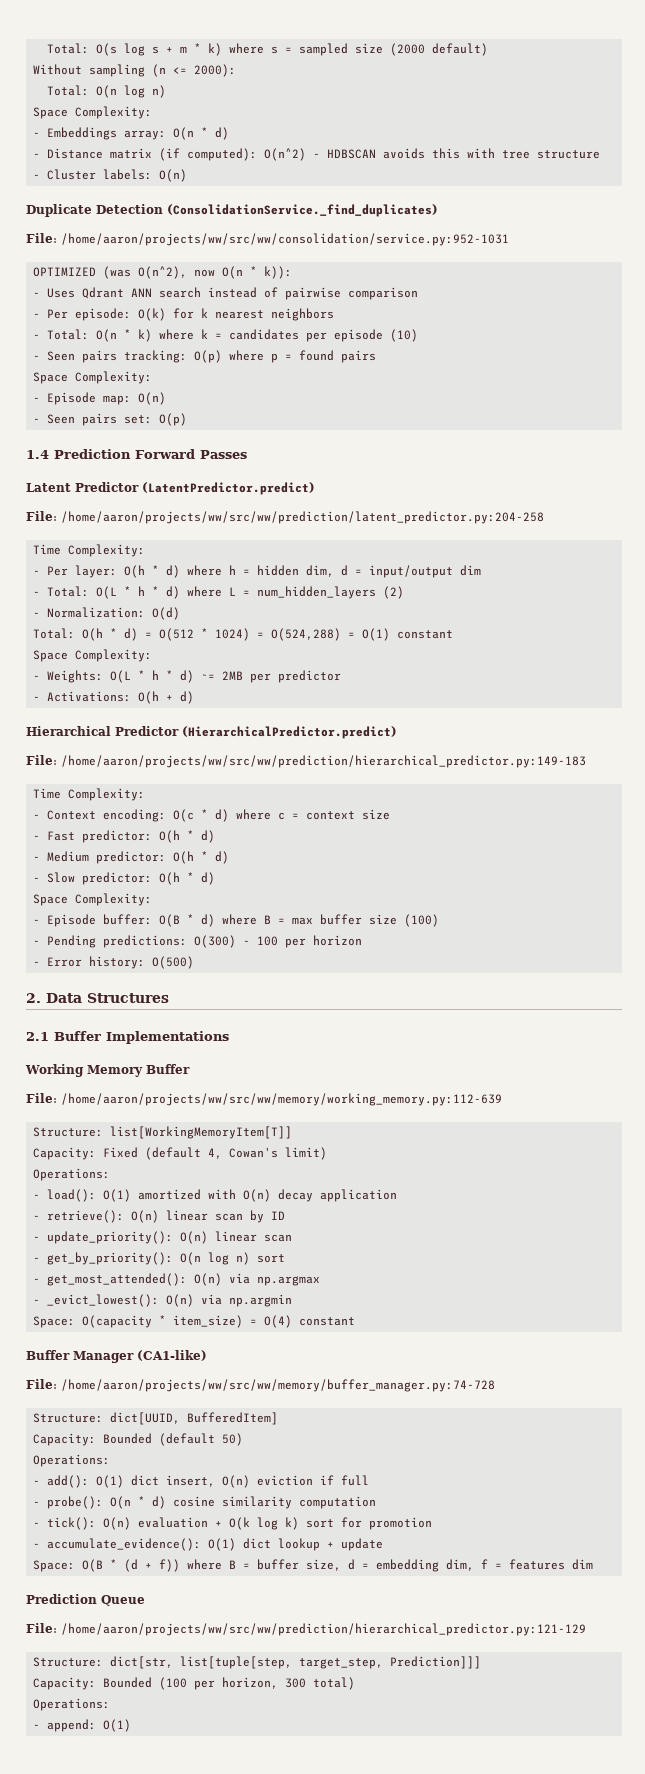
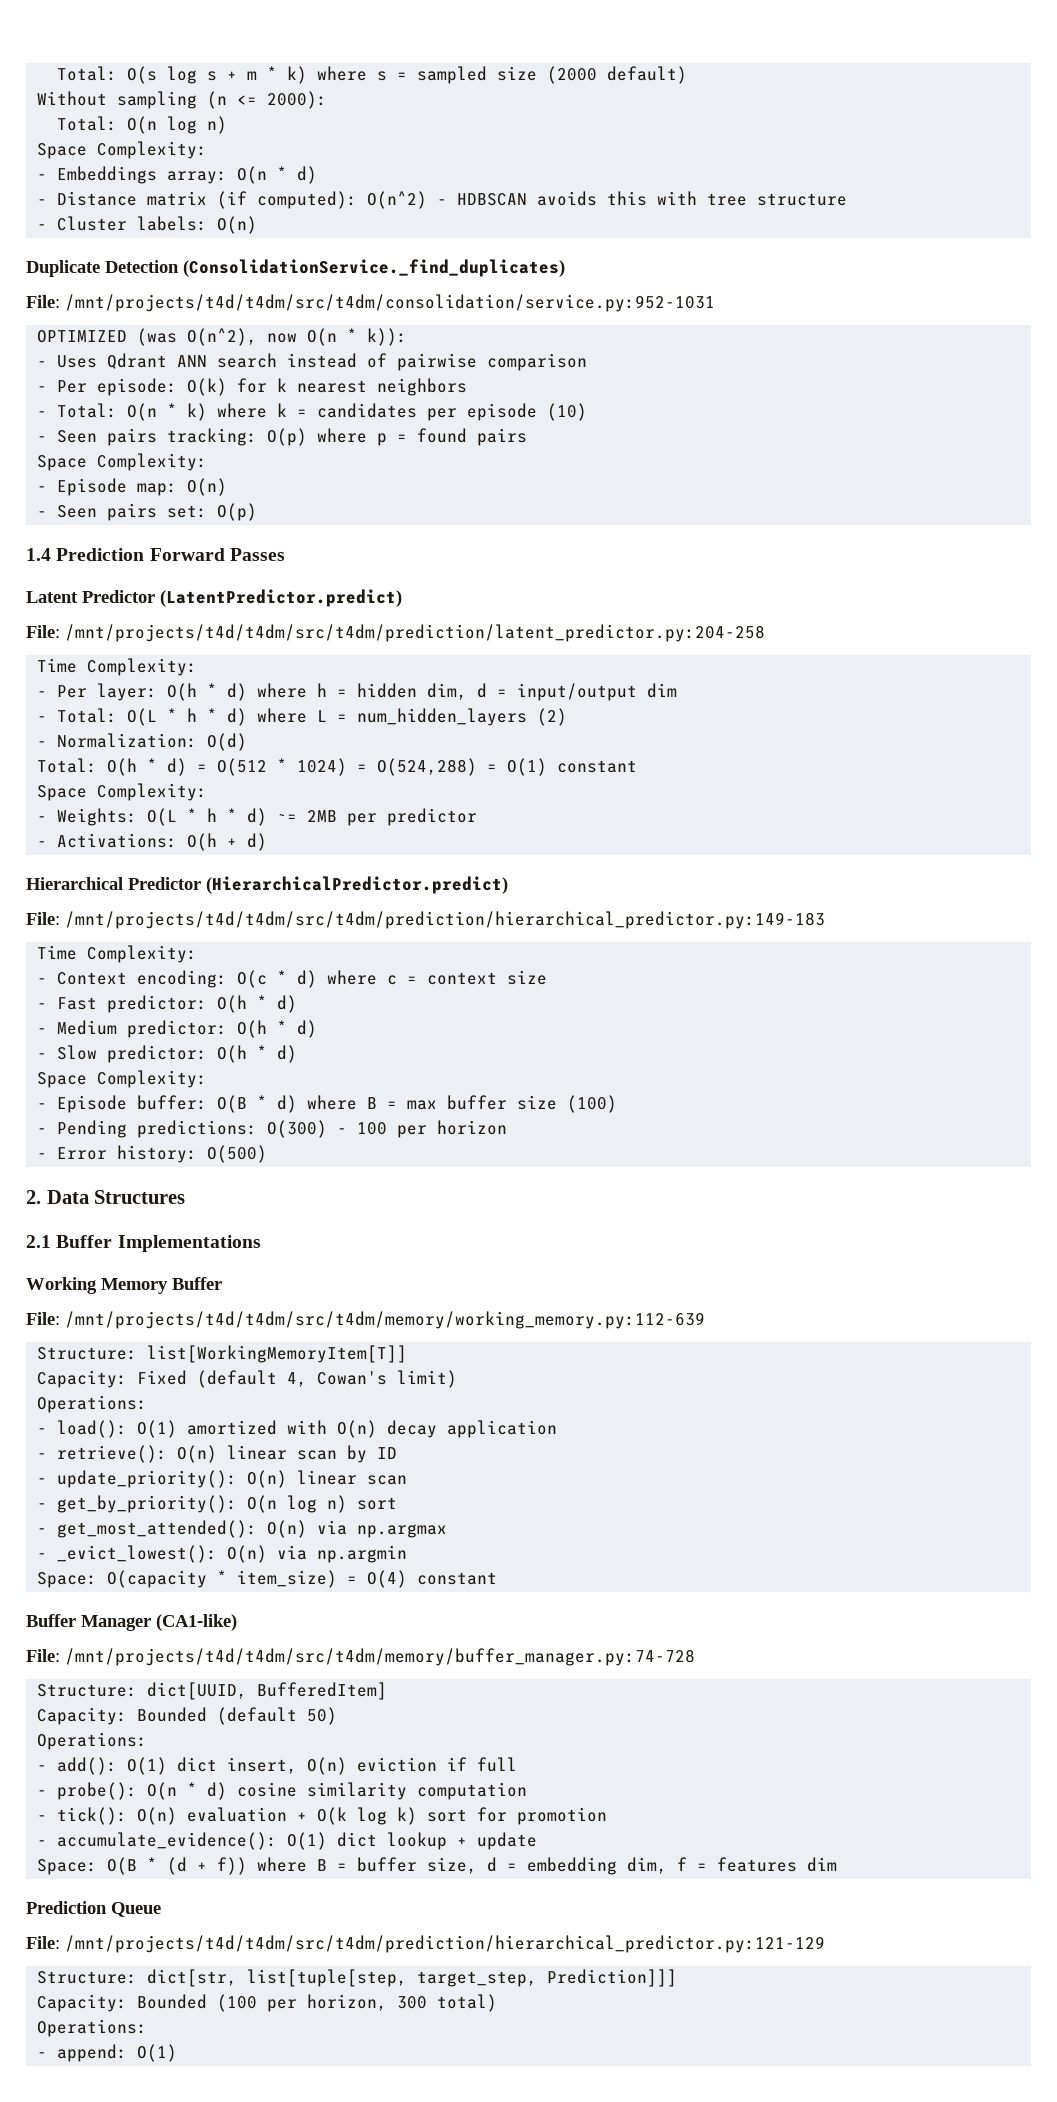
- File: /home/aaron/projects/ww/src/ww/consolidation/service.py:952-1031
+ File: /mnt/projects/t4d/t4dm/src/t4dm/consolidation/service.py:952-1031
- File: /home/aaron/projects/ww/src/ww/prediction/latent_predictor.py:204-258
+ File: /mnt/projects/t4d/t4dm/src/t4dm/prediction/latent_predictor.py:204-258
- File: /home/aaron/projects/ww/src/ww/prediction/hierarchical_predictor.py:149-183
+ File: /mnt/projects/t4d/t4dm/src/t4dm/prediction/hierarchical_predictor.py:149-183
- File: /home/aaron/projects/ww/src/ww/memory/working_memory.py:112-639
+ File: /mnt/projects/t4d/t4dm/src/t4dm/memory/working_memory.py:112-639
- File: /home/aaron/projects/ww/src/ww/memory/buffer_manager.py:74-728
+ File: /mnt/projects/t4d/t4dm/src/t4dm/memory/buffer_manager.py:74-728
- File: /home/aaron/projects/ww/src/ww/prediction/hierarchical_predictor.py:121-129
+ File: /mnt/projects/t4d/t4dm/src/t4dm/prediction/hierarchical_predictor.py:121-129

